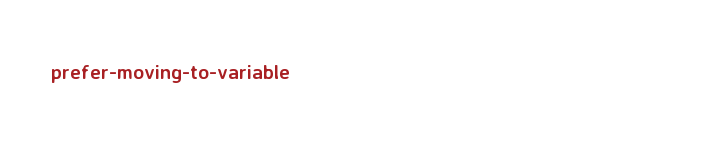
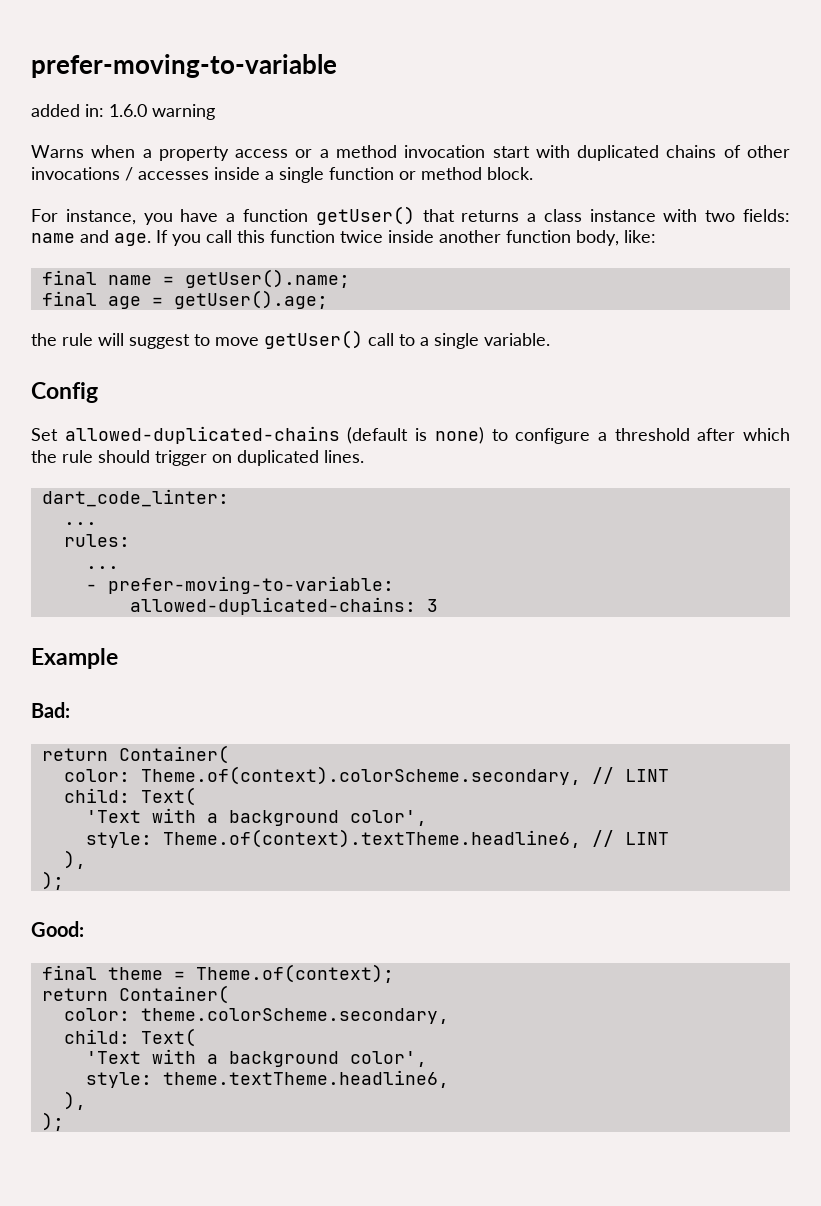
+ added in: 1.6.0 warning
+ Warns when a property access or a method invocation start with duplicated chains of other invocations / accesses inside a single function or method block.
+ For instance, you have a function getUser() that returns a class instance with two fields: name and age. If you call this function twice inside another function body, like:
+ final name = getUser().name;
+ final age = getUser().age;
+ the rule will suggest to move getUser() call to a single variable.
+ Config
+ Set allowed-duplicated-chains (default is none) to configure a threshold after which the rule should trigger on duplicated lines.
+ dart_code_linter:
+ ...
+ rules:
+ ...
+ - prefer-moving-to-variable:
+ allowed-duplicated-chains: 3
+ Example
+ Bad:
+ return Container(
+ color: Theme.of(context).colorScheme.secondary, // LINT
+ child: Text(
+ 'Text with a background color',
+ style: Theme.of(context).textTheme.headline6, // LINT
+ ),
+ );
+ Good:
+ final theme = Theme.of(context);
+ return Container(
+ color: theme.colorScheme.secondary,
+ child: Text(
+ 'Text with a background color',
+ style: theme.textTheme.headline6,
+ ),
+ );

